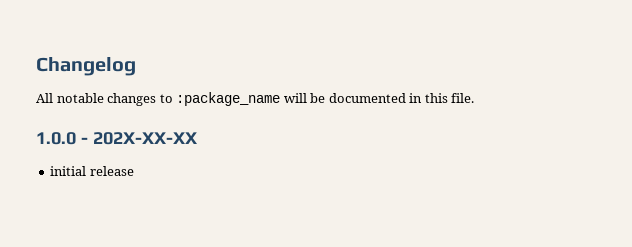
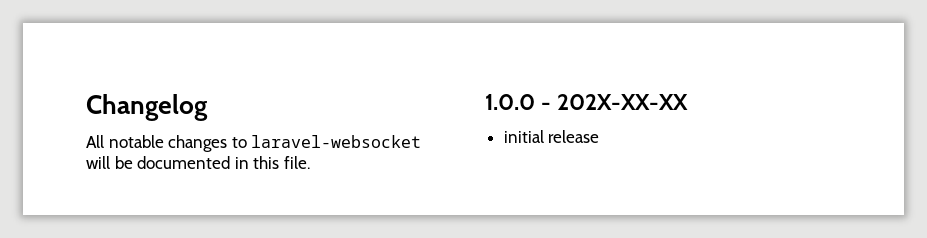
- All notable changes to :package_name will be documented in this file.
+ All notable changes to laravel-websocket will be documented in this file.

